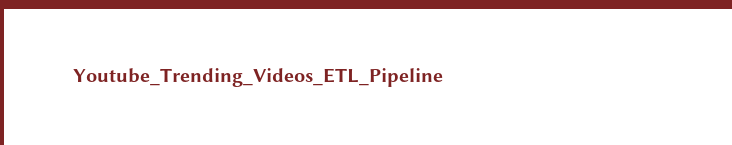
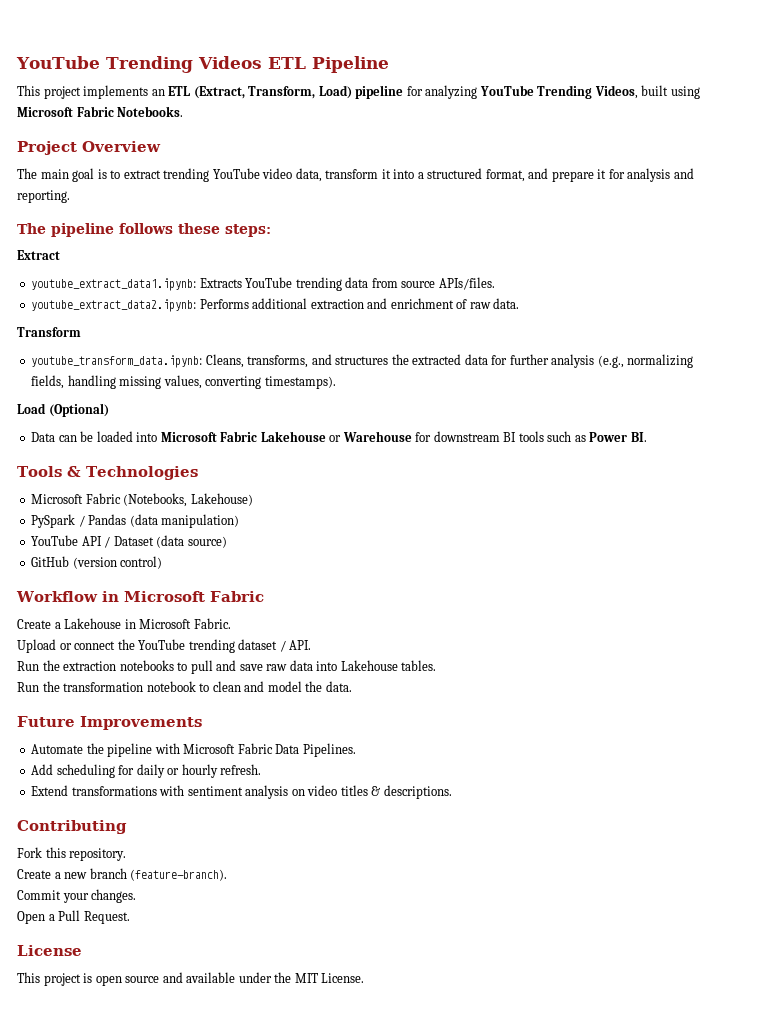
- Youtube_Trending_Videos_ETL_Pipeline
+ YouTube Trending Videos ETL Pipeline
+ This project implements an ETL (Extract, Transform, Load) pipeline for analyzing YouTube Trending Videos, built using Microsoft Fabric Notebooks.
+ Project Overview
+ The main goal is to extract trending YouTube video data, transform it into a structured format, and prepare it for analysis and reporting.
+ The pipeline follows these steps:
+ Extract
+ youtube_extract_data1.ipynb: Extracts YouTube trending data from source APIs/files.
+ youtube_extract_data2.ipynb: Performs additional extraction and enrichment of raw data.
+ Transform
+ youtube_transform_data.ipynb: Cleans, transforms, and structures the extracted data for further analysis (e.g., normalizing fields, handling missing values, converting timestamps).
+ Load (Optional)
+ Data can be loaded into Microsoft Fabric Lakehouse or Warehouse for downstream BI tools such as Power BI.
+ Tools & Technologies
+ Microsoft Fabric (Notebooks, Lakehouse)
+ PySpark / Pandas (data manipulation)
+ YouTube API / Dataset (data source)
+ GitHub (version control)
+ Workflow in Microsoft Fabric
+ Create a Lakehouse in Microsoft Fabric.
+ Upload or connect the YouTube trending dataset / API.
+ Run the extraction notebooks to pull and save raw data into Lakehouse tables.
+ Run the transformation notebook to clean and model the data.
+ Future Improvements
+ Automate the pipeline with Microsoft Fabric Data Pipelines.
+ Add scheduling for daily or hourly refresh.
+ Extend transformations with sentiment analysis on video titles & descriptions.
+ Contributing
+ Fork this repository.
+ Create a new branch (feature-branch).
+ Commit your changes.
+ Open a Pull Request.
+ License
+ This project is open source and available under the MIT License.

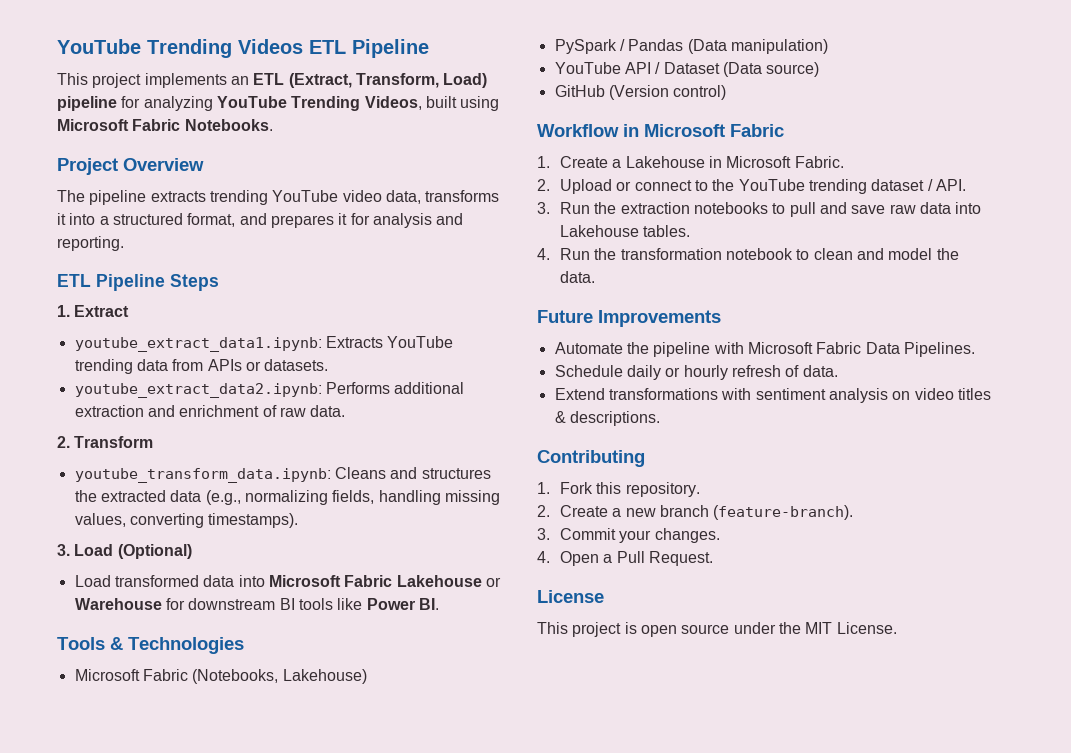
- The main goal is to extract trending YouTube video data, transform it into a structured format, and prepare it for analysis and reporting.
+ The pipeline extracts trending YouTube video data, transforms it into a structured format, and prepares it for analysis and reporting.
- The pipeline follows these steps:
- Extract
+ ETL Pipeline Steps
+ 1. Extract
- youtube_extract_data1.ipynb: Extracts YouTube trending data from source APIs/files.
+ youtube_extract_data1.ipynb: Extracts YouTube trending data from APIs or datasets.
- Transform
+ 2. Transform
- youtube_transform_data.ipynb: Cleans, transforms, and structures the extracted data for further analysis (e.g., normalizing fields, handling missing values, converting timestamps).
+ youtube_transform_data.ipynb: Cleans and structures the extracted data (e.g., normalizing fields, handling missing values, converting timestamps).
- Load (Optional)
+ 3. Load (Optional)
- Data can be loaded into Microsoft Fabric Lakehouse or Warehouse for downstream BI tools such as Power BI.
+ Load transformed data into Microsoft Fabric Lakehouse or Warehouse for downstream BI tools like Power BI.
- PySpark / Pandas (data manipulation)
+ PySpark / Pandas (Data manipulation)
- YouTube API / Dataset (data source)
+ YouTube API / Dataset (Data source)
- GitHub (version control)
+ GitHub (Version control)
- Create a Lakehouse in Microsoft Fabric.
+ 1. Create a Lakehouse in Microsoft Fabric.
- Upload or connect the YouTube trending dataset / API.
+ 2. Upload or connect to the YouTube trending dataset / API.
- Run the extraction notebooks to pull and save raw data into Lakehouse tables.
+ 3. Run the extraction notebooks to pull and save raw data into Lakehouse tables.
- Run the transformation notebook to clean and model the data.
+ 4. Run the transformation notebook to clean and model the data.
- Add scheduling for daily or hourly refresh.
+ Schedule daily or hourly refresh of data.
- Fork this repository.
+ 1. Fork this repository.
- Create a new branch (feature-branch).
+ 2. Create a new branch (feature-branch).
- Commit your changes.
+ 3. Commit your changes.
- Open a Pull Request.
+ 4. Open a Pull Request.
- This project is open source and available under the MIT License.
+ This project is open source under the MIT License.

